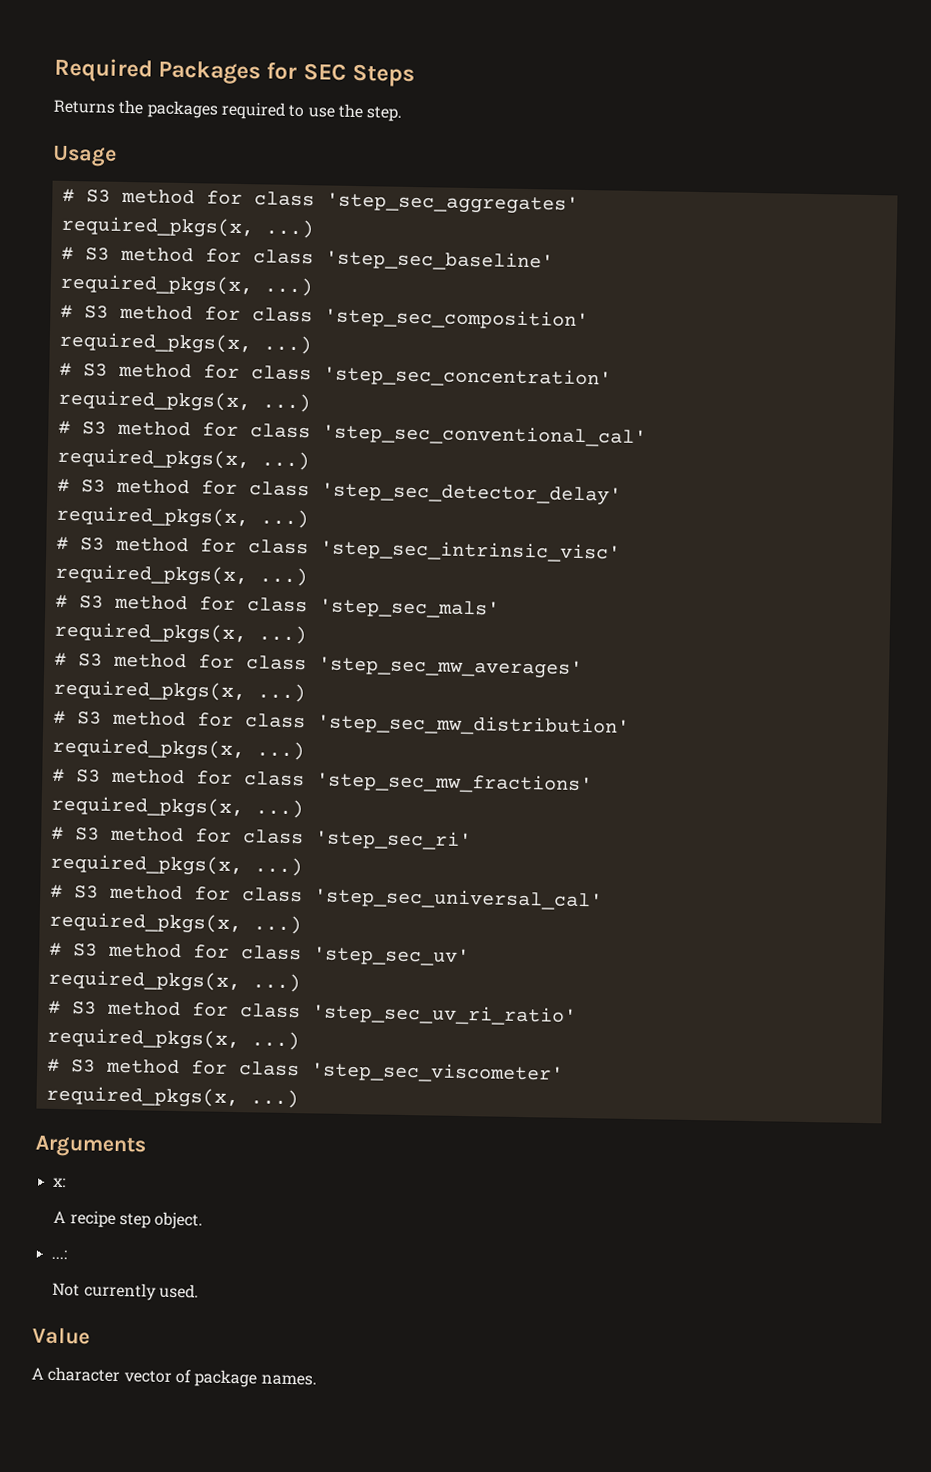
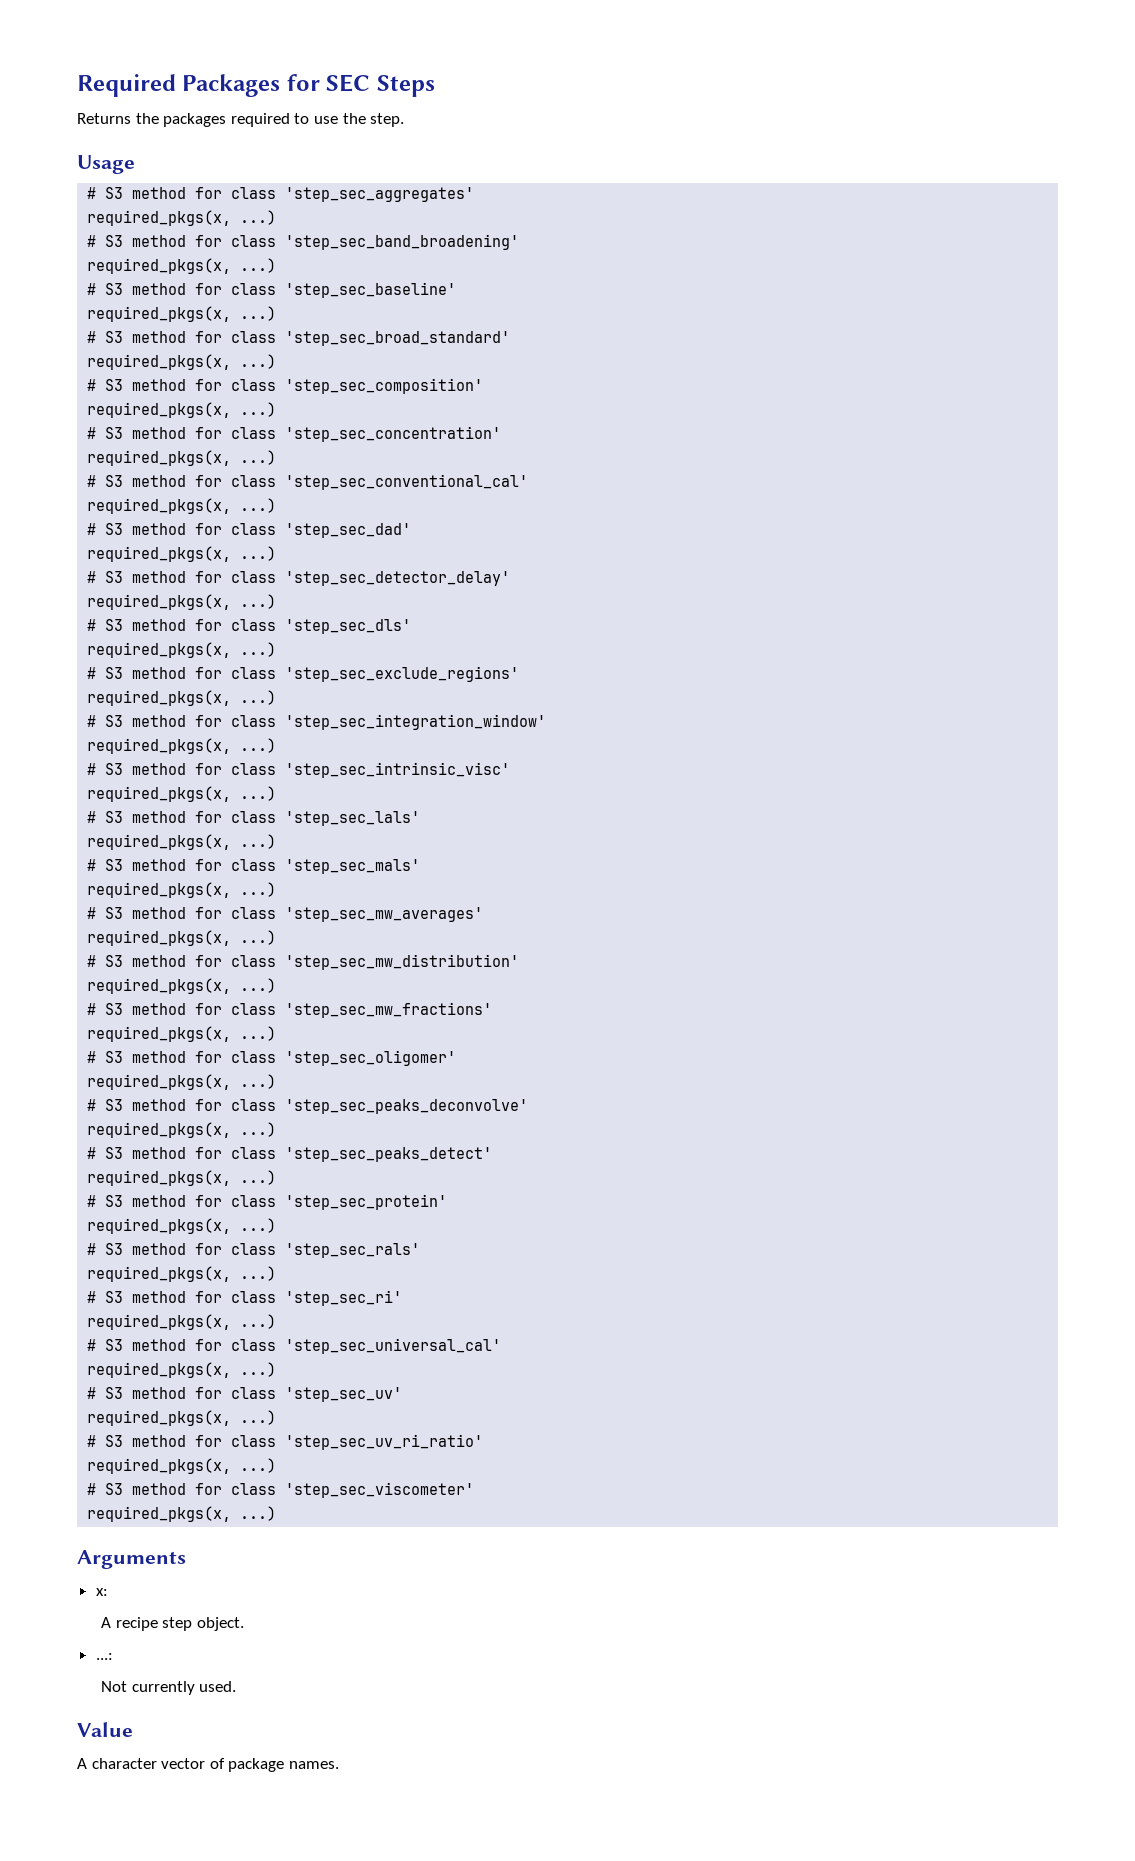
+ # S3 method for class 'step_sec_band_broadening'
+ required_pkgs(x, ...)
+ # S3 method for class 'step_sec_broad_standard'
+ required_pkgs(x, ...)
+ # S3 method for class 'step_sec_dad'
+ required_pkgs(x, ...)
+ # S3 method for class 'step_sec_dls'
+ required_pkgs(x, ...)
+ # S3 method for class 'step_sec_exclude_regions'
+ required_pkgs(x, ...)
+ # S3 method for class 'step_sec_integration_window'
+ required_pkgs(x, ...)
+ # S3 method for class 'step_sec_lals'
+ required_pkgs(x, ...)
+ # S3 method for class 'step_sec_oligomer'
+ required_pkgs(x, ...)
+ # S3 method for class 'step_sec_peaks_deconvolve'
+ required_pkgs(x, ...)
+ # S3 method for class 'step_sec_peaks_detect'
+ required_pkgs(x, ...)
+ # S3 method for class 'step_sec_protein'
+ required_pkgs(x, ...)
+ # S3 method for class 'step_sec_rals'
+ required_pkgs(x, ...)

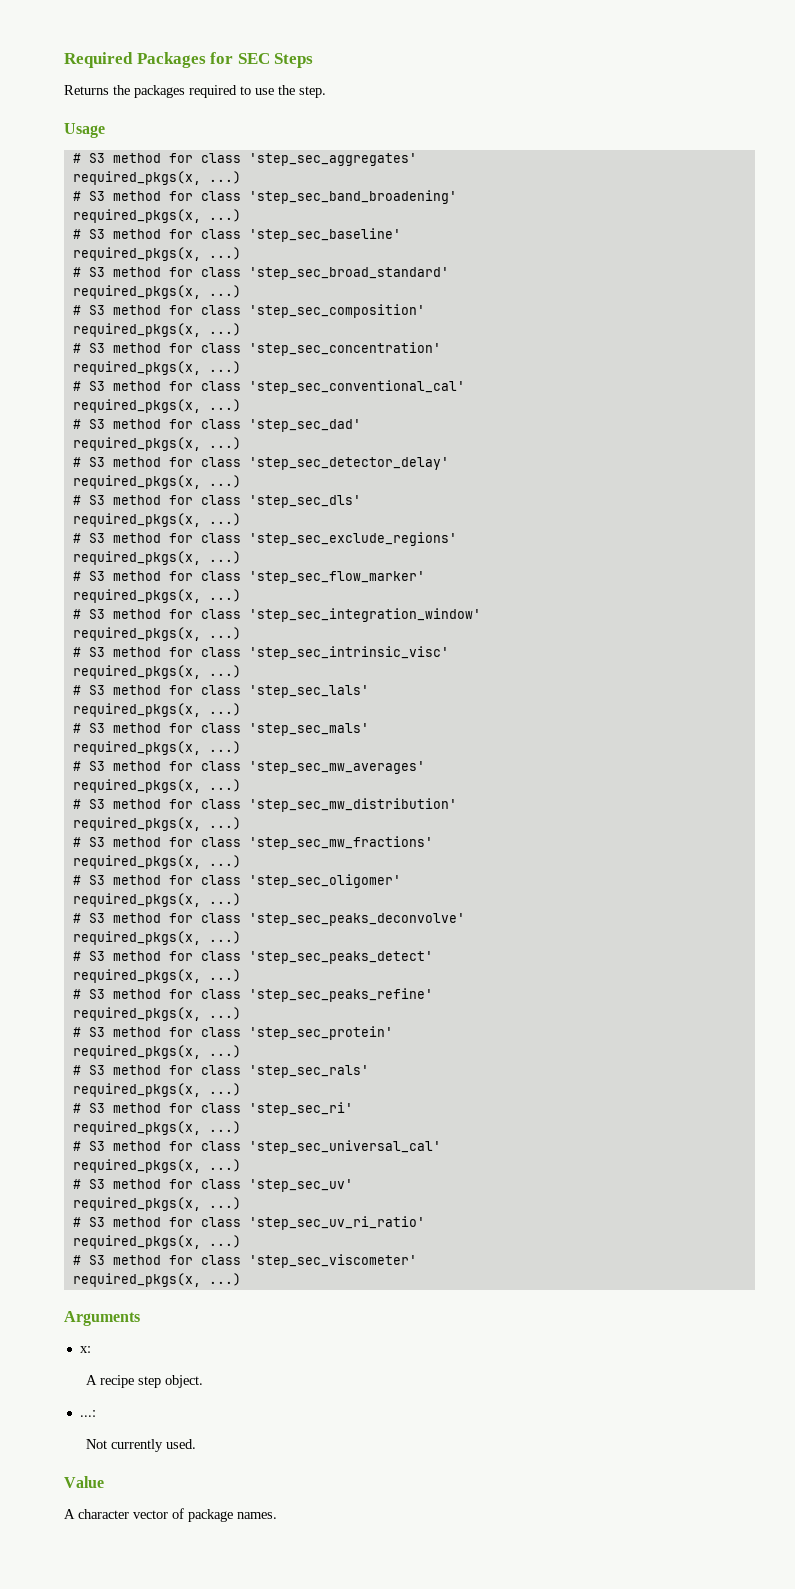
+ # S3 method for class 'step_sec_flow_marker'
+ required_pkgs(x, ...)
+ # S3 method for class 'step_sec_peaks_refine'
+ required_pkgs(x, ...)

